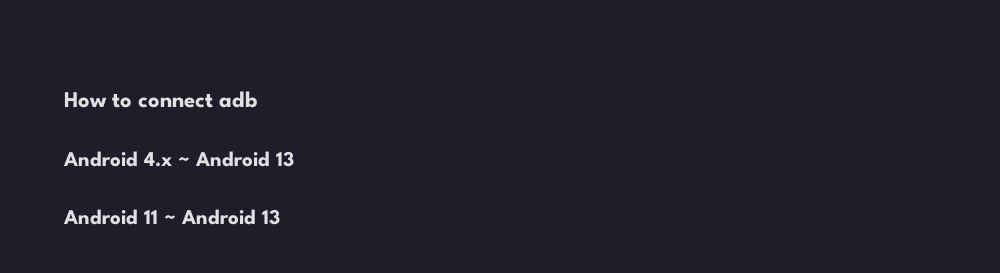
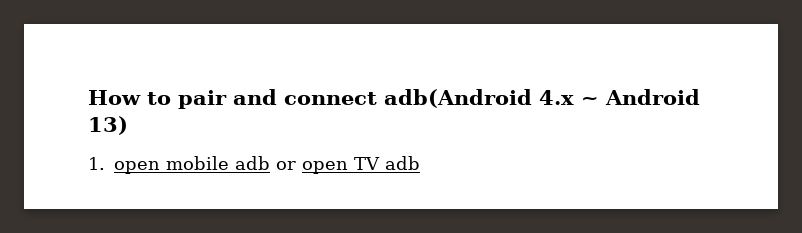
- How to connect adb
- Android 4.x ~ Android 13
- Android 11 ~ Android 13
+ How to pair and connect adb(Android 4.x ~ Android 13)
+ 1. open mobile adb or open TV adb

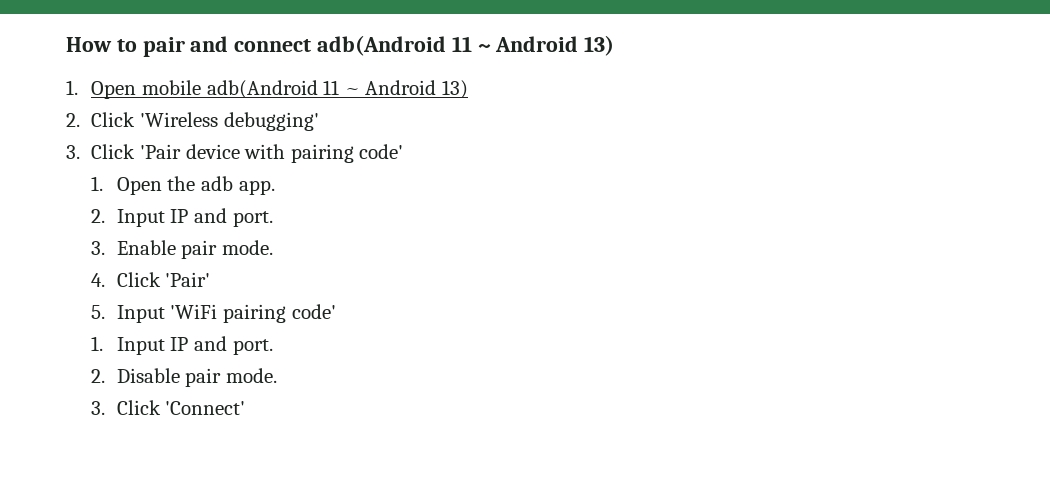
- How to pair and connect adb(Android 4.x ~ Android 13)
+ How to pair and connect adb(Android 11 ~ Android 13)
- 1. open mobile adb or open TV adb
+ 1. Open mobile adb(Android 11 ~ Android 13)
+ 2. Click 'Wireless debugging'
+ 3. Click 'Pair device with pairing code'
+ 1. Open the adb app.
+ 2. Input IP and port.
+ 3. Enable pair mode.
+ 4. Click 'Pair'
+ 5. Input 'WiFi pairing code'
+ 1. Input IP and port.
+ 2. Disable pair mode.
+ 3. Click 'Connect'

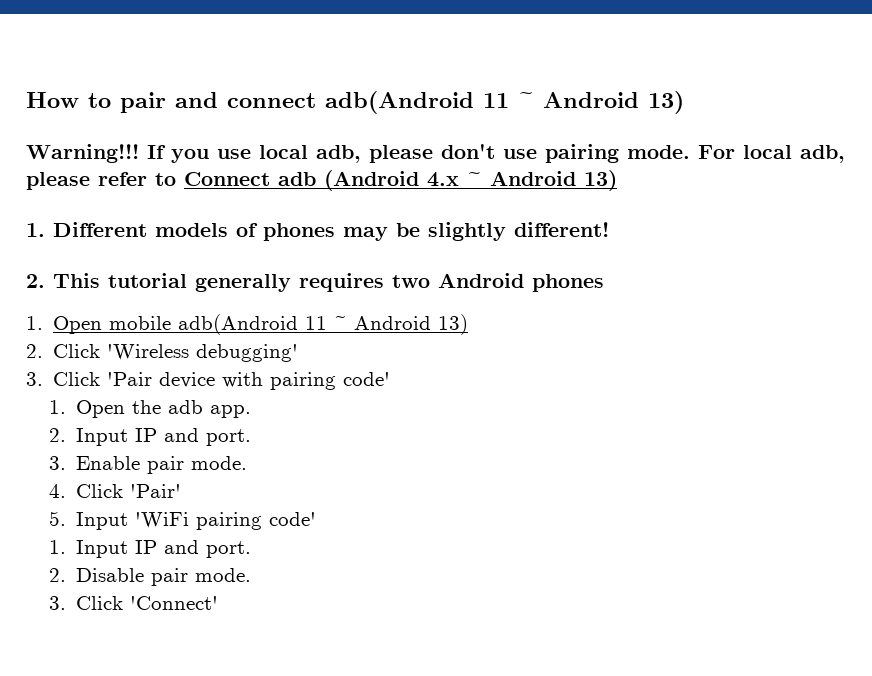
+ Warning!!! If you use local adb, please don't use pairing mode. For local adb, please refer to Connect adb (Android 4.x ~ Android 13)
+ 1. Different models of phones may be slightly different!
+ 2. This tutorial generally requires two Android phones

